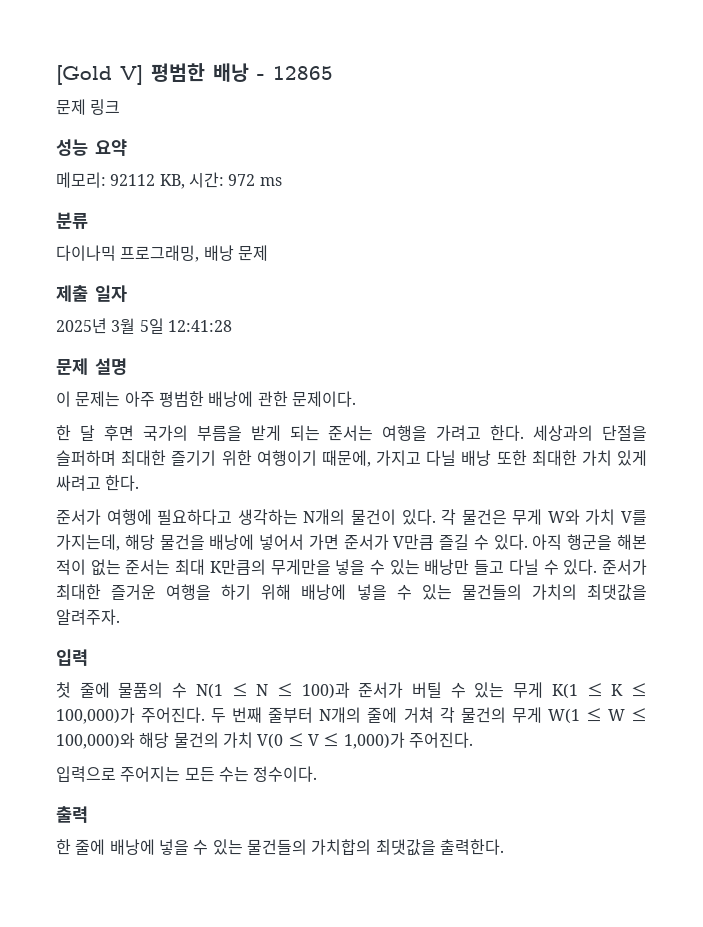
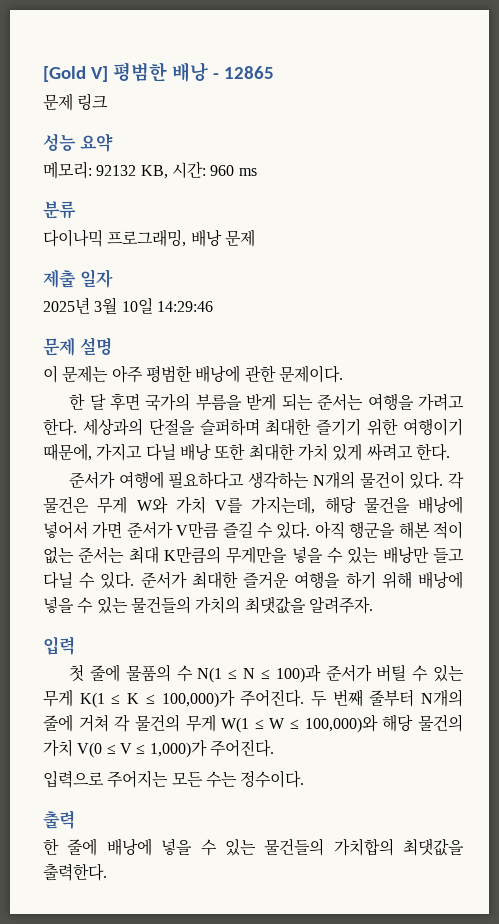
- 메모리: 92112 KB, 시간: 972 ms
+ 메모리: 92132 KB, 시간: 960 ms
- 2025년 3월 5일 12:41:28
+ 2025년 3월 10일 14:29:46

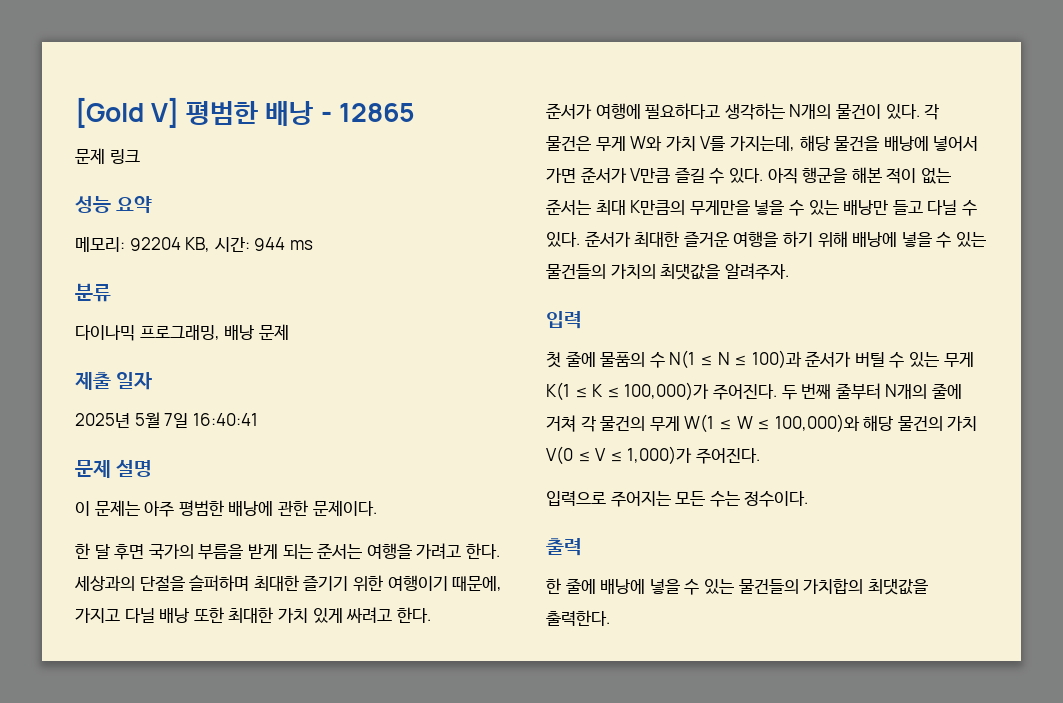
- 메모리: 92132 KB, 시간: 960 ms
+ 메모리: 92204 KB, 시간: 944 ms
- 2025년 3월 10일 14:29:46
+ 2025년 5월 7일 16:40:41

